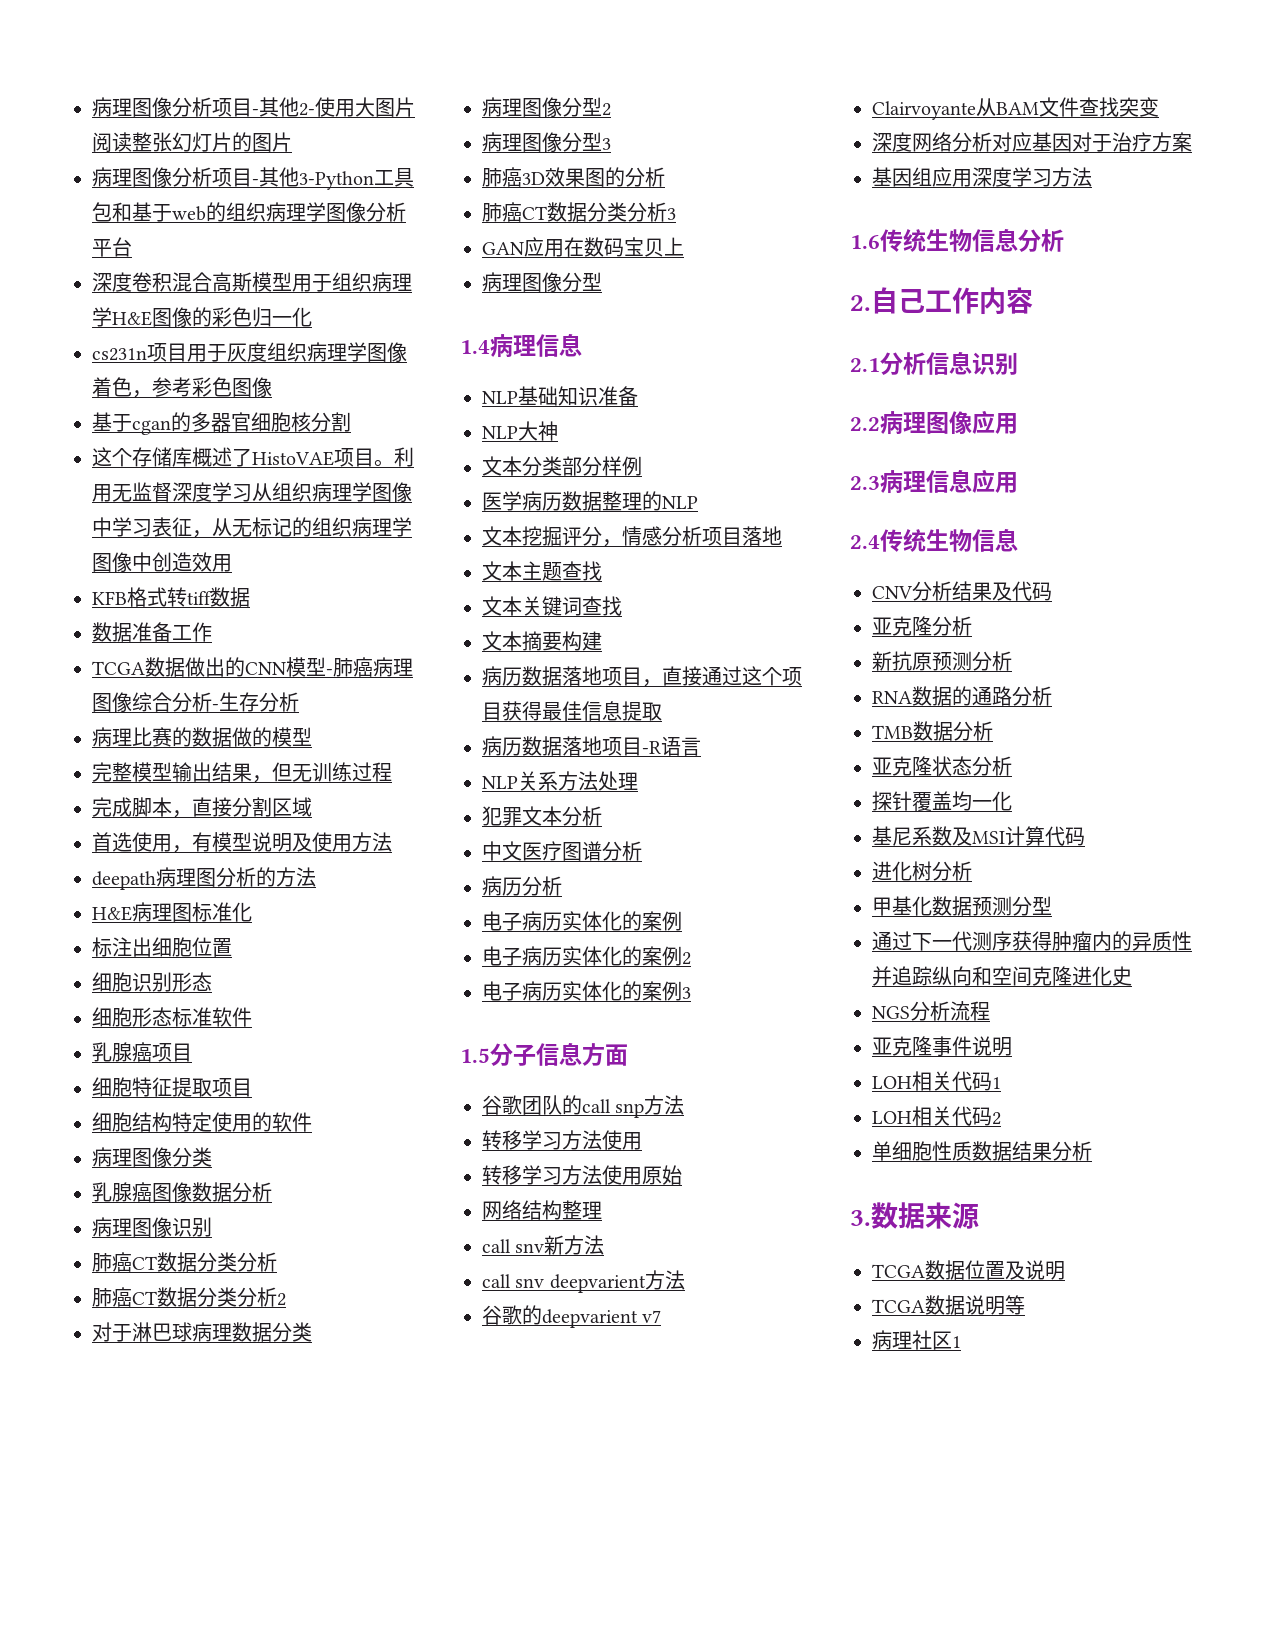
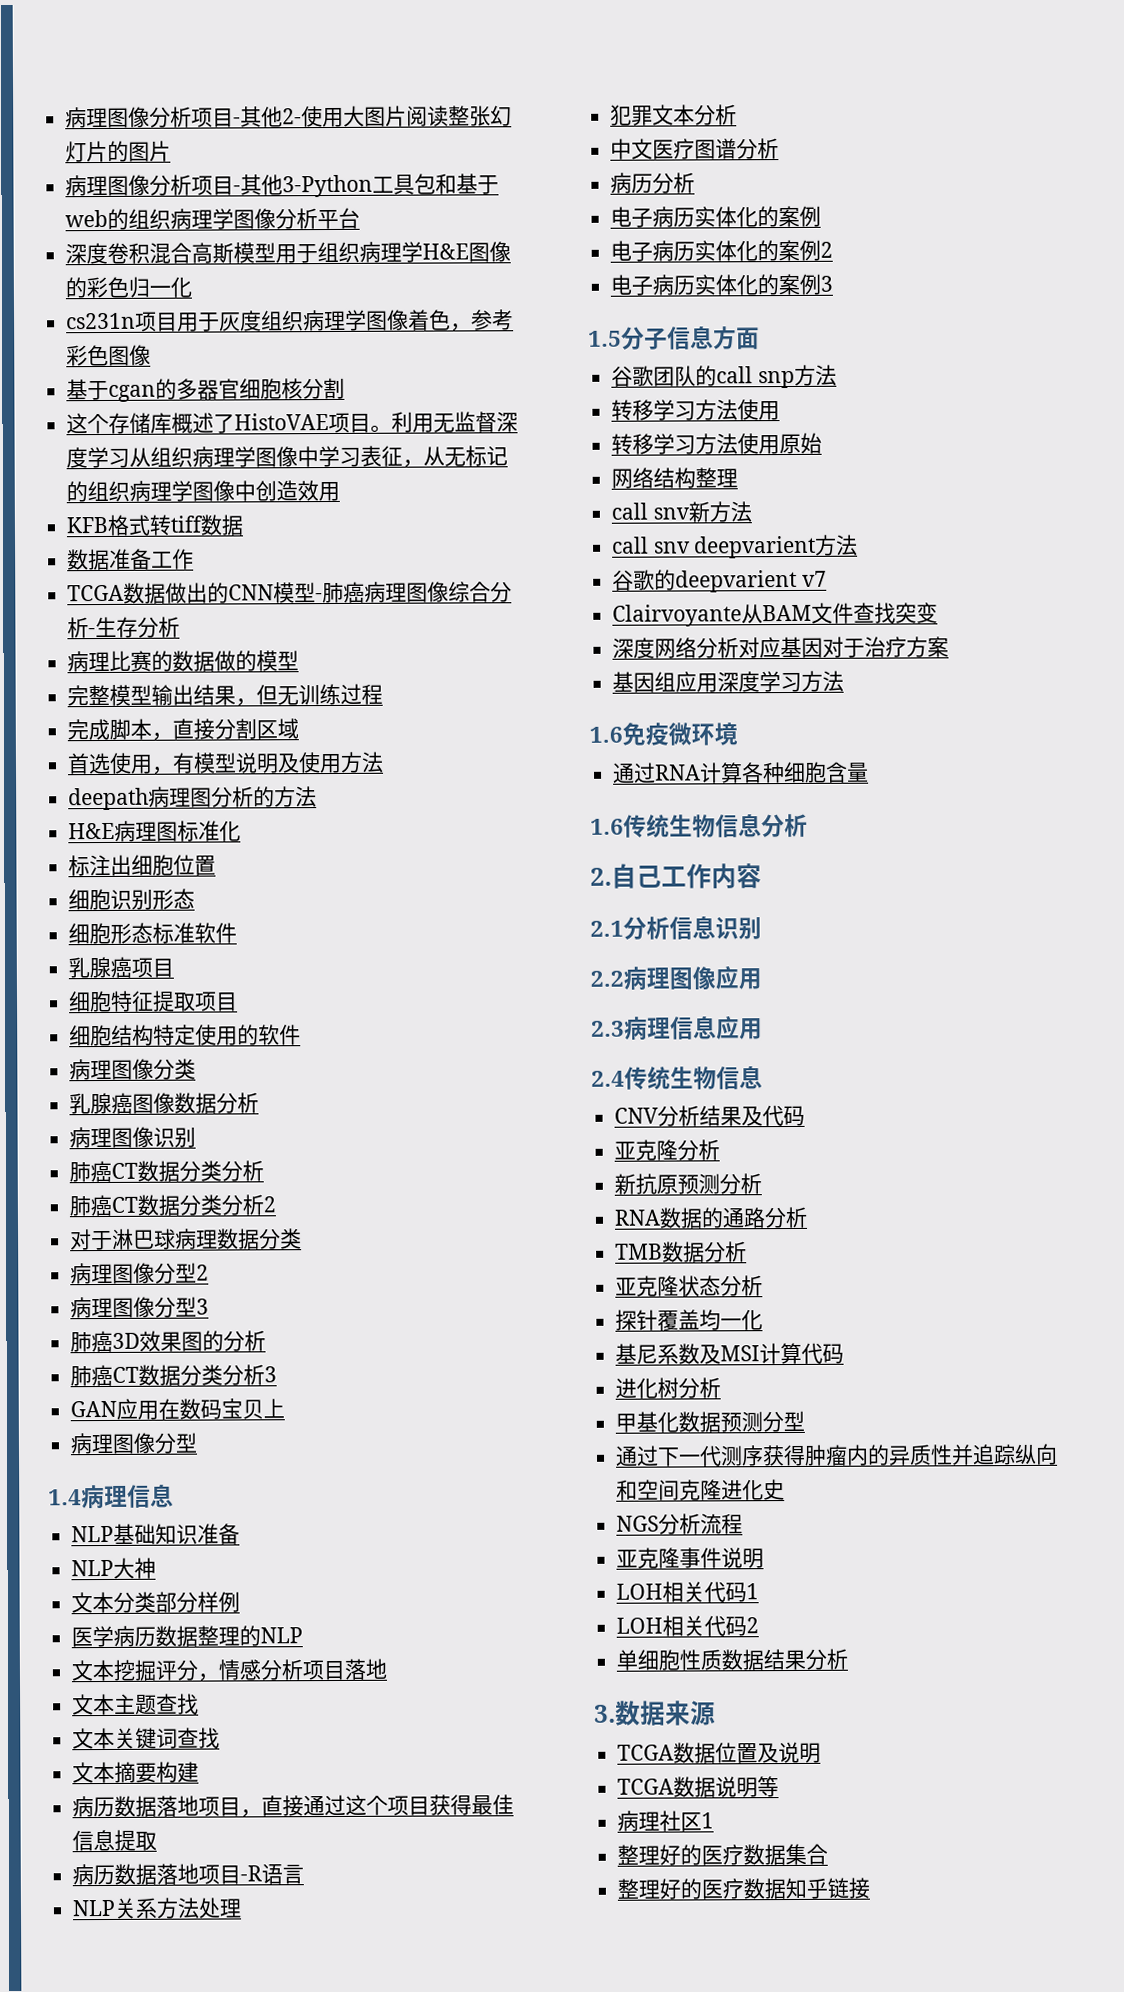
+ 1.6免疫微环境
+ 通过RNA计算各种细胞含量
+ 整理好的医疗数据集合
+ 整理好的医疗数据知乎链接

